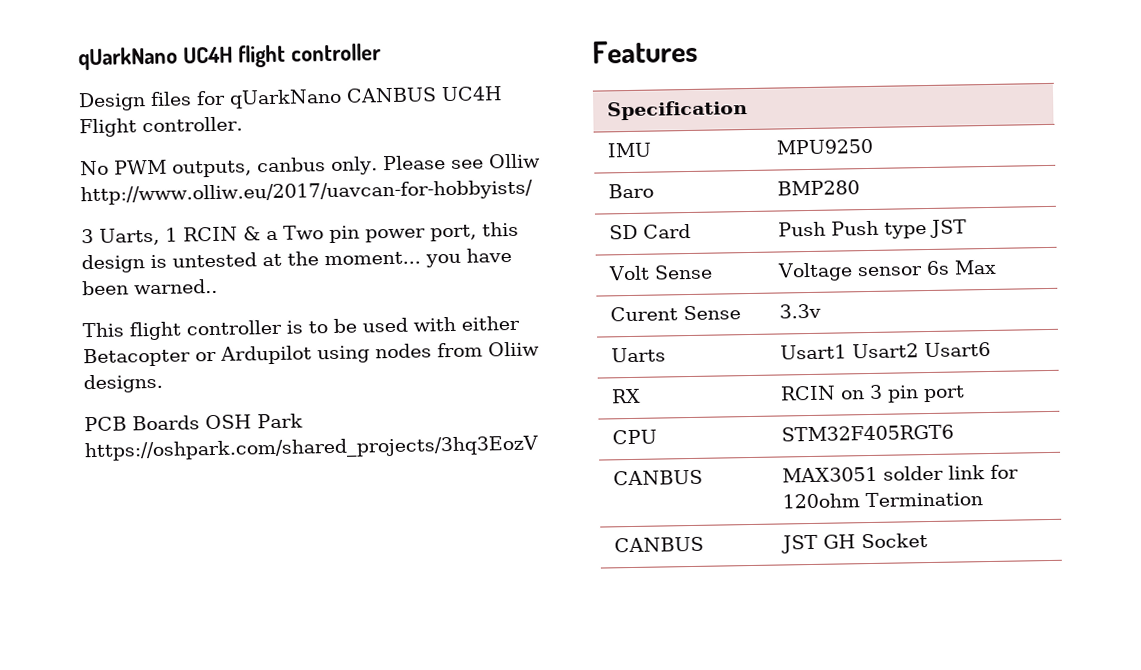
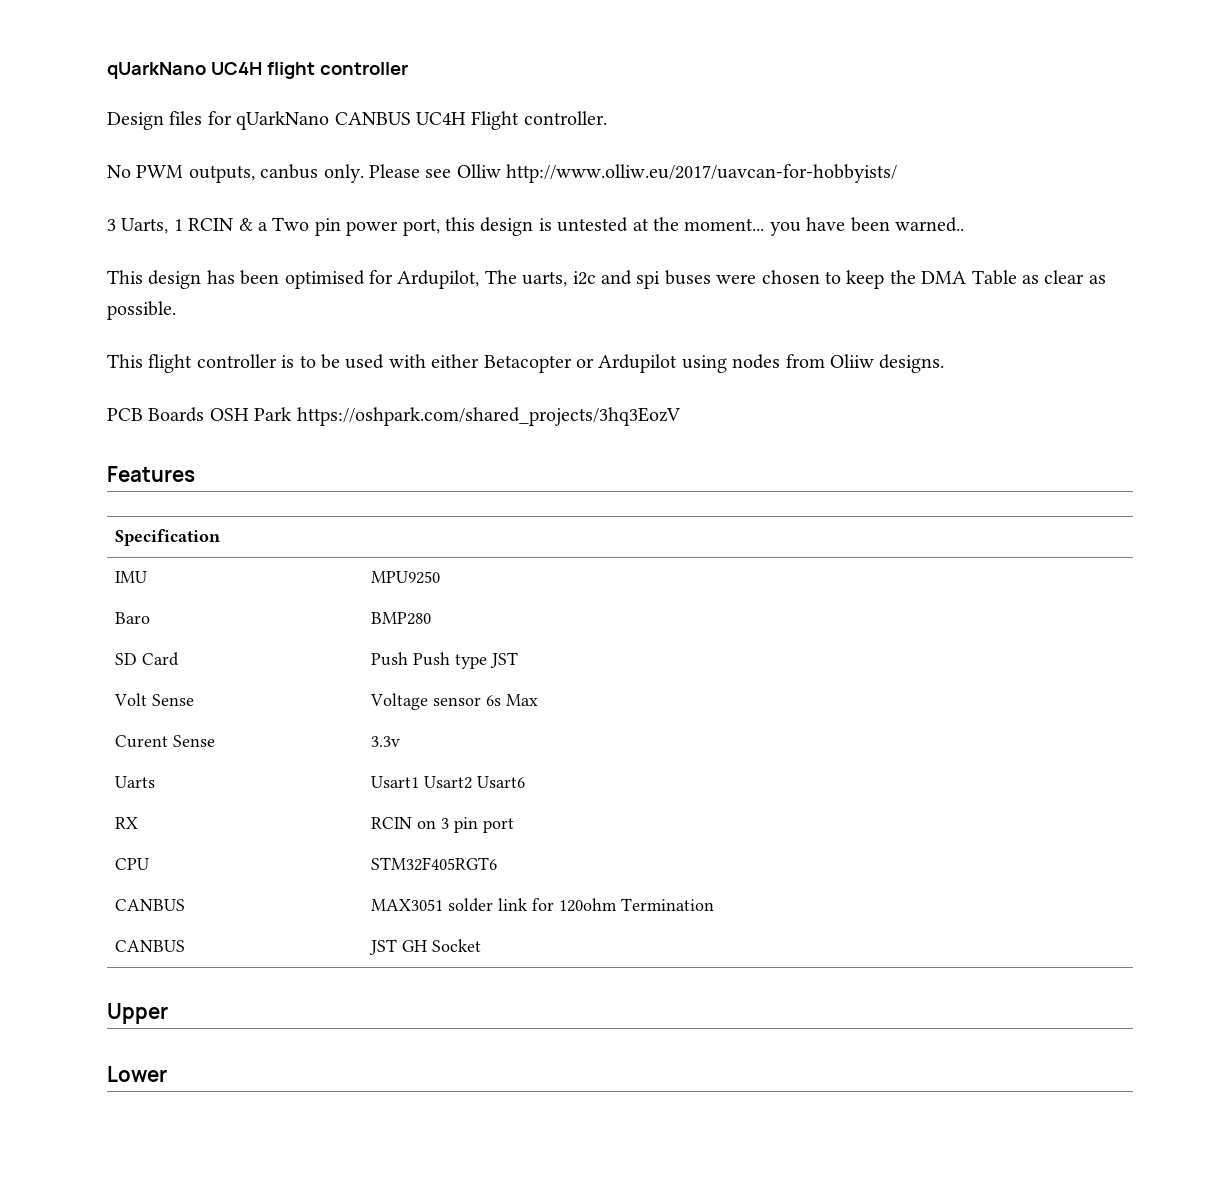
+ This design has been optimised for Ardupilot, The uarts, i2c and spi buses were chosen to keep the DMA Table as clear as possible.
+ Upper
+ Lower

